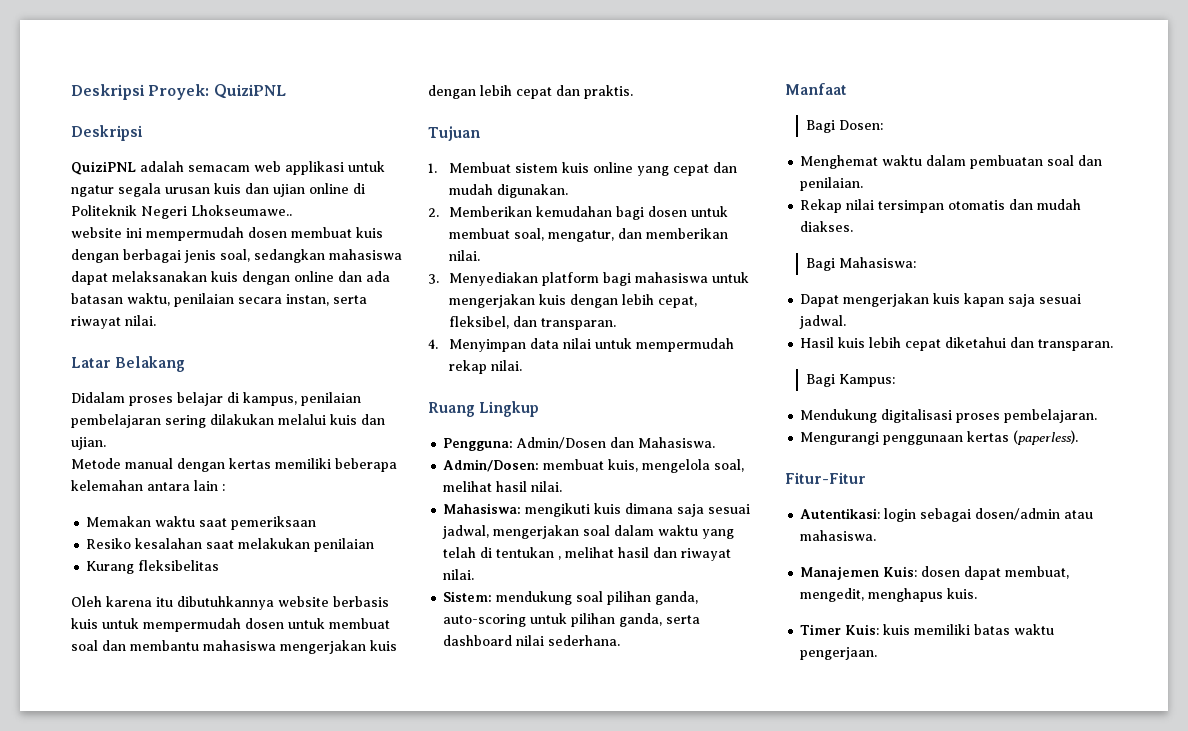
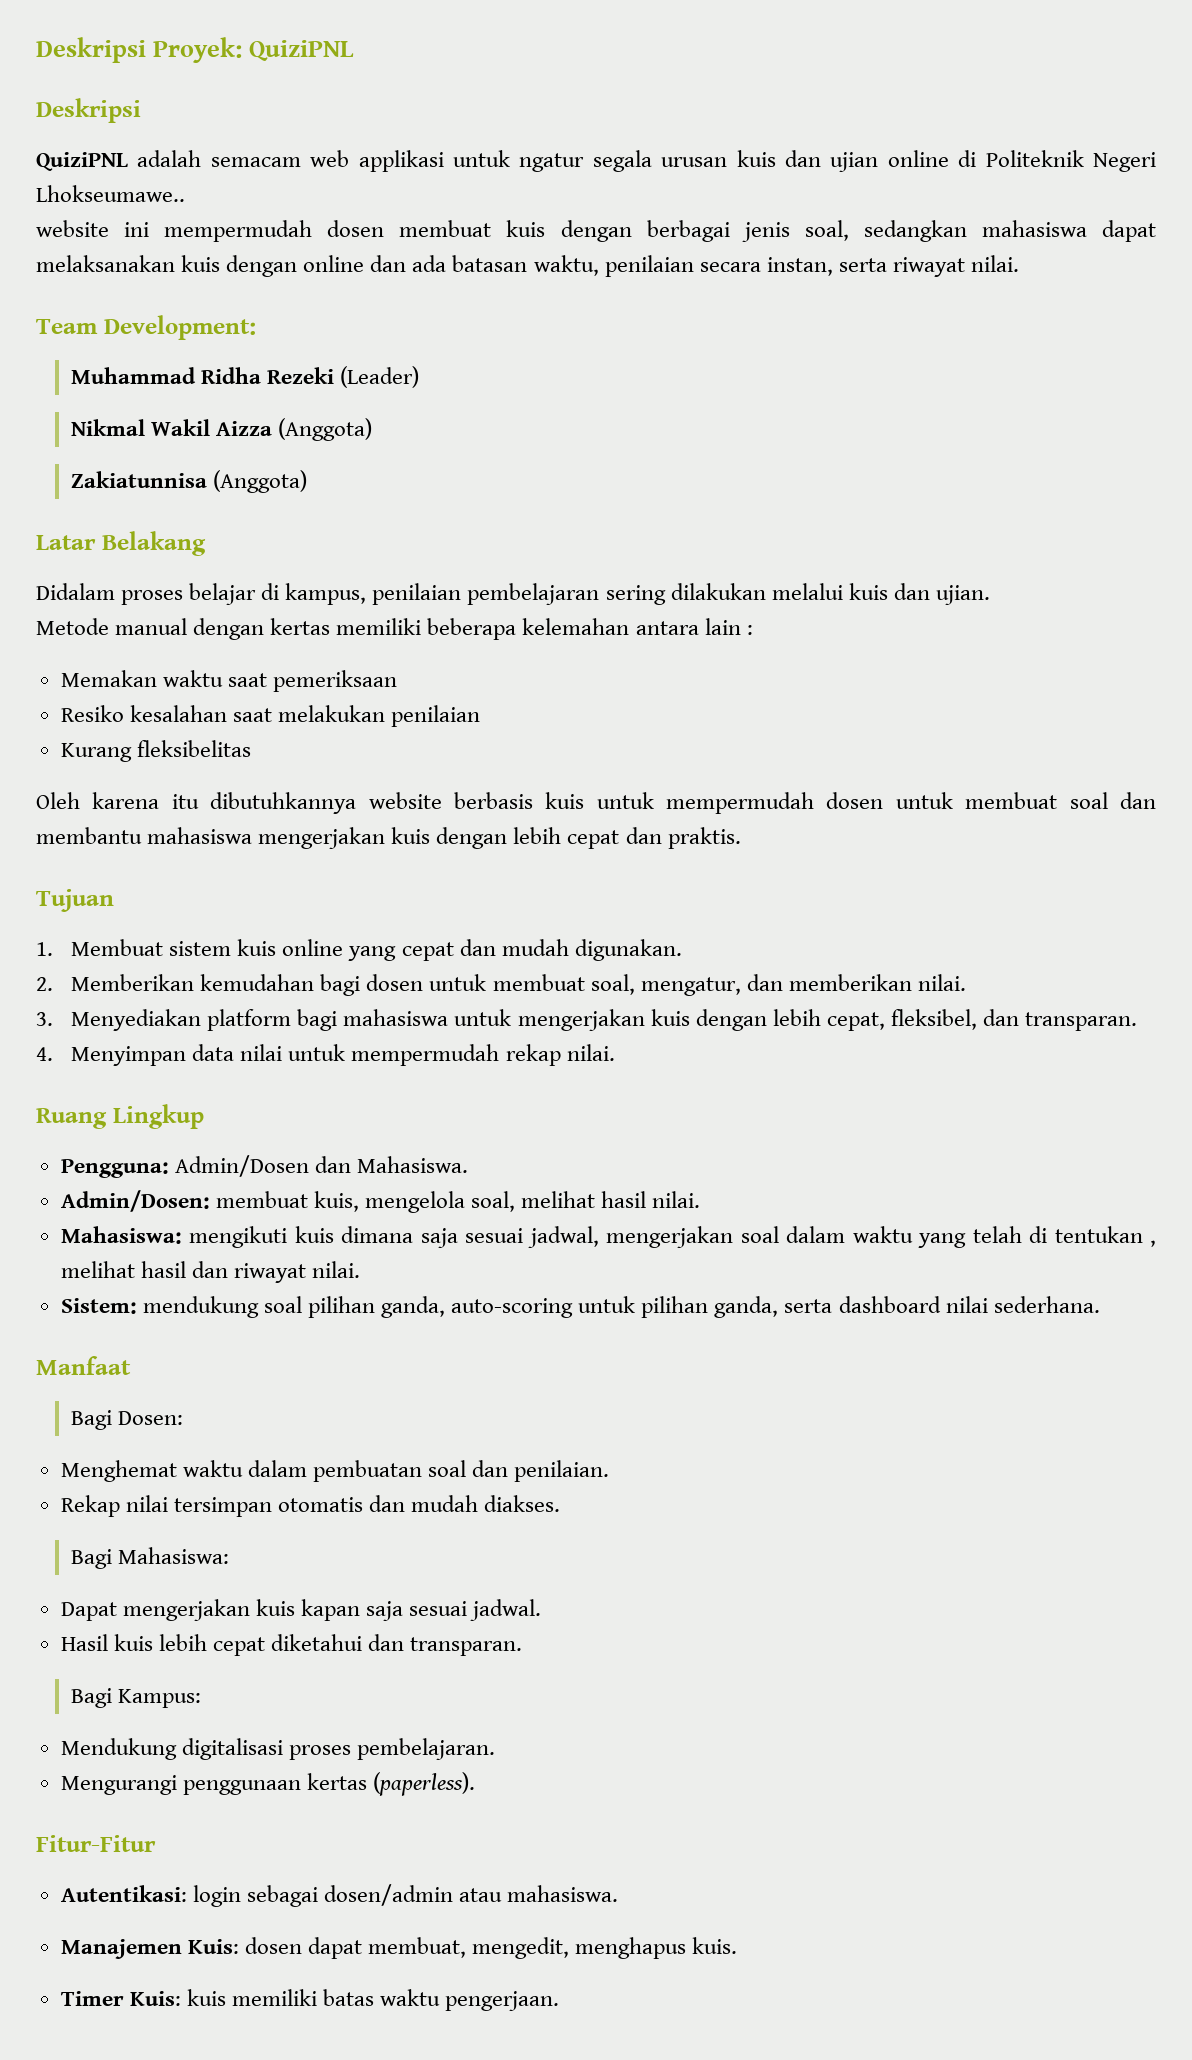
+ Team Development:
+ Muhammad Ridha Rezeki (Leader)
+ Nikmal Wakil Aizza (Anggota)
+ Zakiatunnisa (Anggota)

